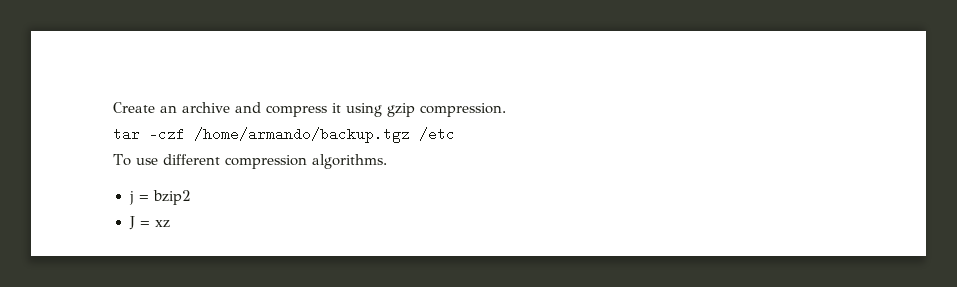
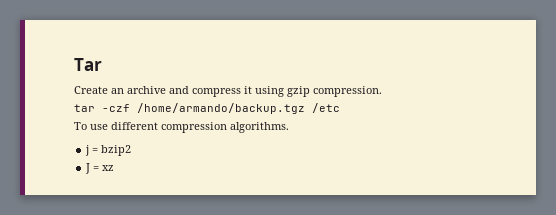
+ Tar

